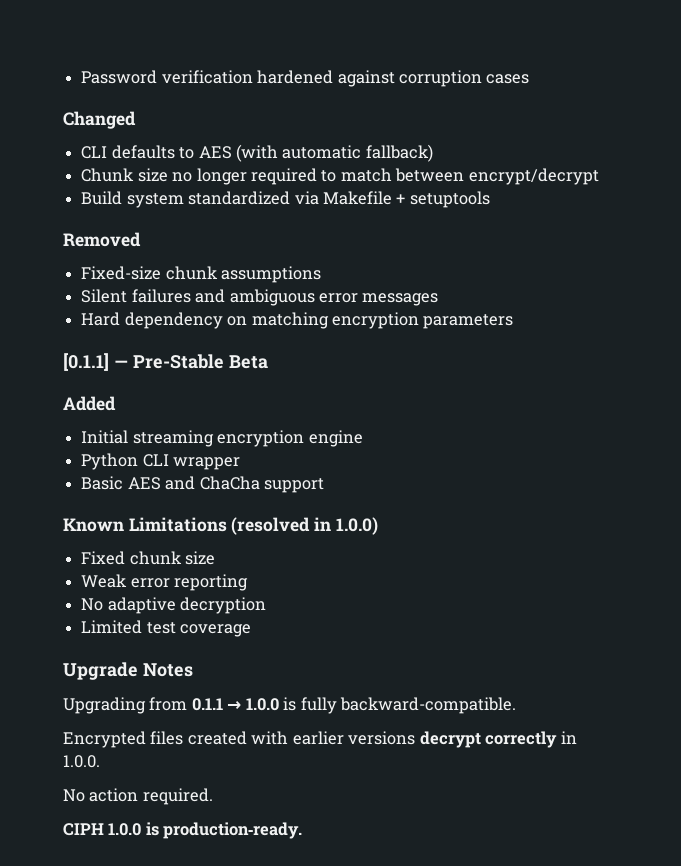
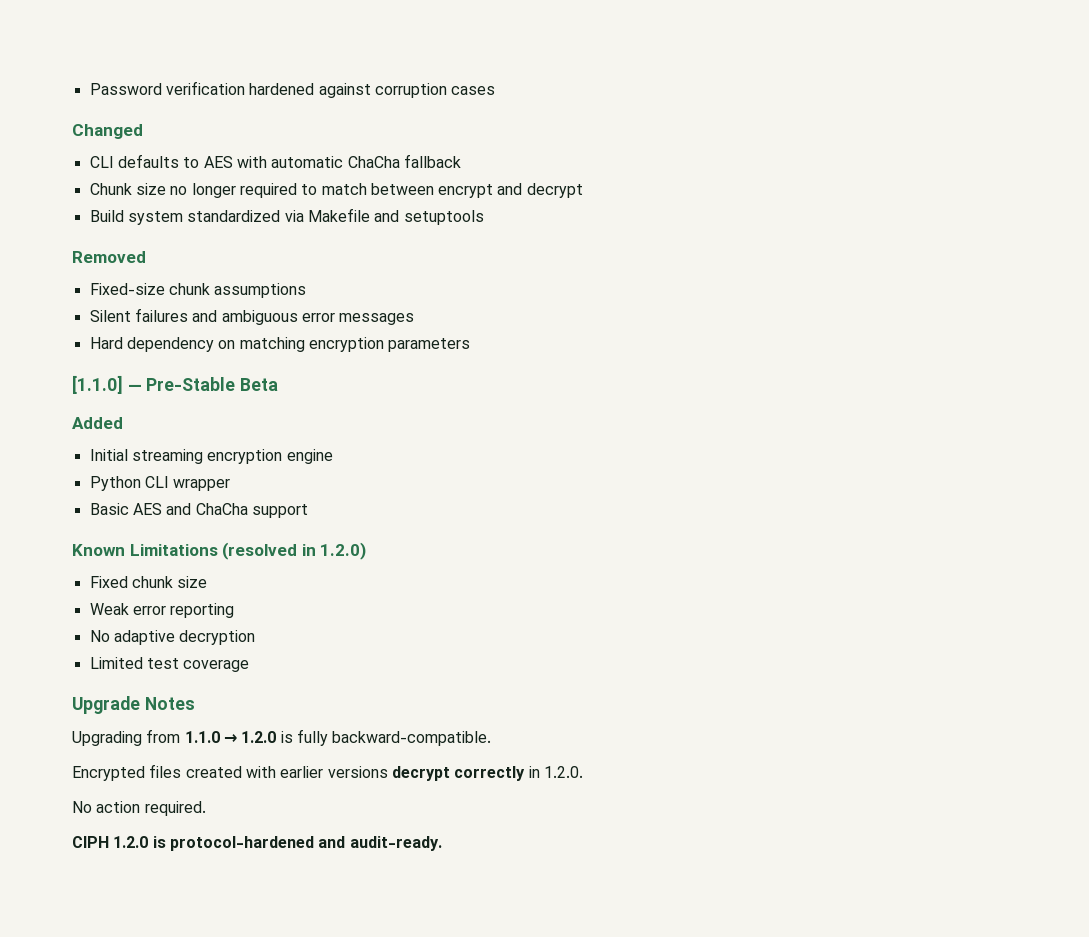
- CLI defaults to AES (with automatic fallback)
+ CLI defaults to AES with automatic ChaCha fallback
- Chunk size no longer required to match between encrypt/decrypt
+ Chunk size no longer required to match between encrypt and decrypt
- Build system standardized via Makefile + setuptools
+ Build system standardized via Makefile and setuptools
- [0.1.1] — Pre-Stable Beta
+ [1.1.0] — Pre-Stable Beta
- Known Limitations (resolved in 1.0.0)
+ Known Limitations (resolved in 1.2.0)
- Upgrading from 0.1.1 → 1.0.0 is fully backward-compatible.
+ Upgrading from 1.1.0 → 1.2.0 is fully backward-compatible.
- Encrypted files created with earlier versions decrypt correctly in 1.0.0.
+ Encrypted files created with earlier versions decrypt correctly in 1.2.0.
- CIPH 1.0.0 is production‑ready.
+ CIPH 1.2.0 is protocol-hardened and audit-ready.

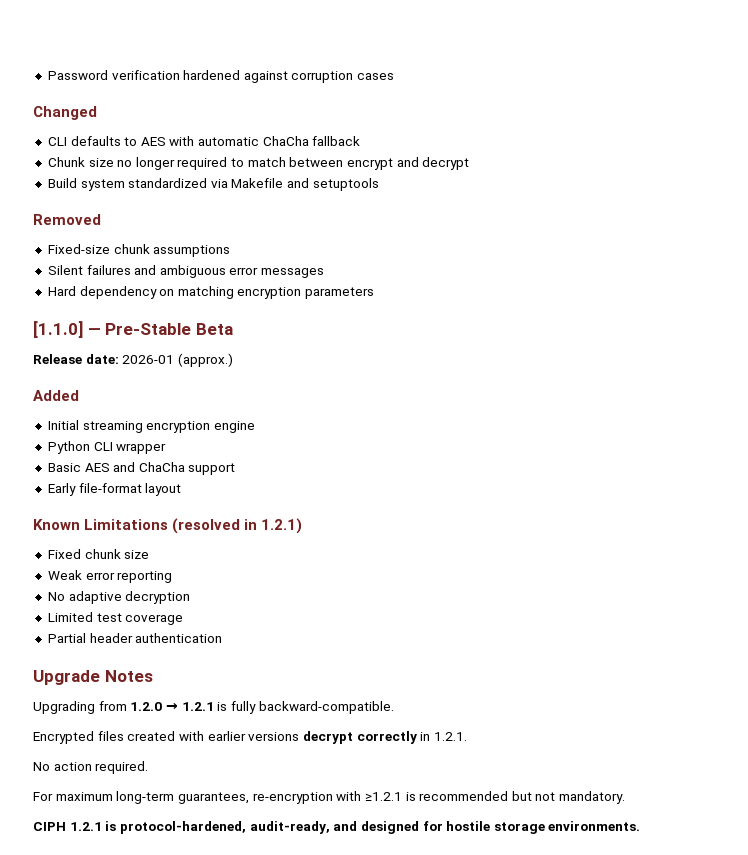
+ Release date: 2026-01 (approx.)
+ Early file-format layout
- Known Limitations (resolved in 1.2.0)
+ Known Limitations (resolved in 1.2.1)
+ Partial header authentication
- Upgrading from 1.1.0 → 1.2.0 is fully backward-compatible.
+ Upgrading from 1.2.0 → 1.2.1 is fully backward-compatible.
- Encrypted files created with earlier versions decrypt correctly in 1.2.0.
+ Encrypted files created with earlier versions decrypt correctly in 1.2.1.
- CIPH 1.2.0 is protocol-hardened and audit-ready.
+ For maximum long-term guarantees, re-encryption with ≥1.2.1 is recommended but not mandatory.
+ CIPH 1.2.1 is protocol-hardened, audit-ready, and designed for hostile storage environments.

